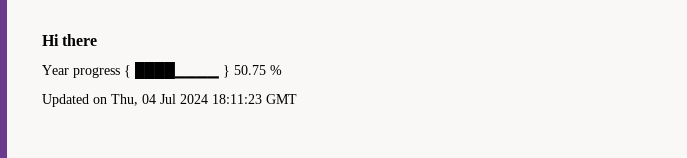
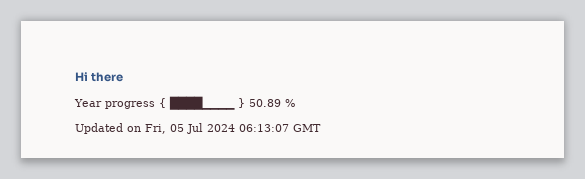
- Year progress { ████▁▁▁▁ } 50.75 %
+ Year progress { ████▁▁▁▁ } 50.89 %
- Updated on Thu, 04 Jul 2024 18:11:23 GMT
+ Updated on Fri, 05 Jul 2024 06:13:07 GMT

